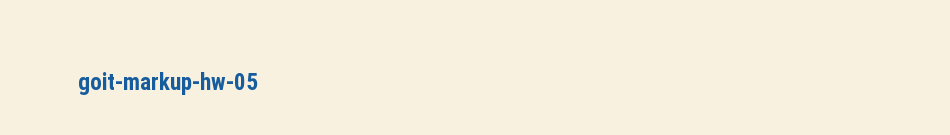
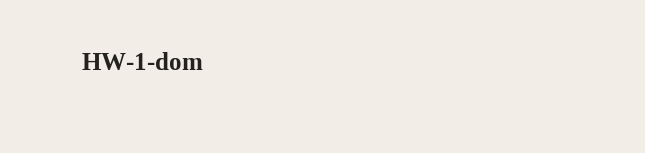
- goit-markup-hw-05
+ HW-1-dom

